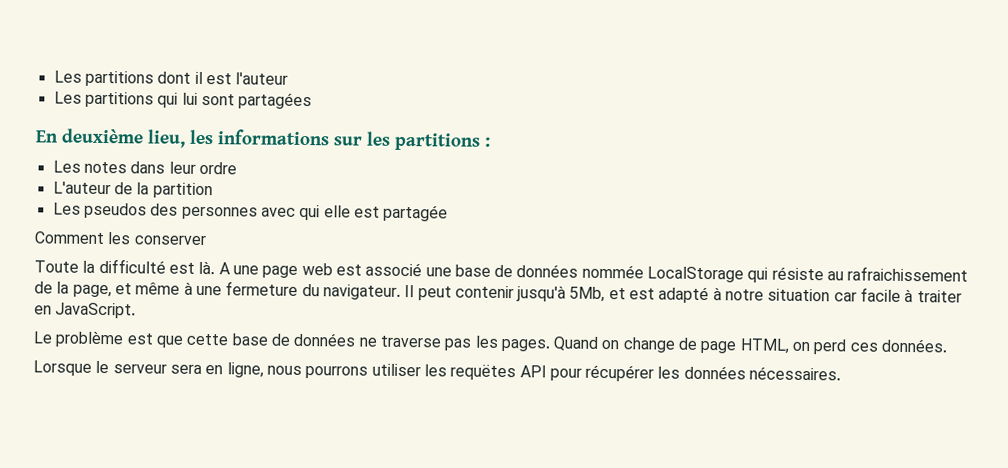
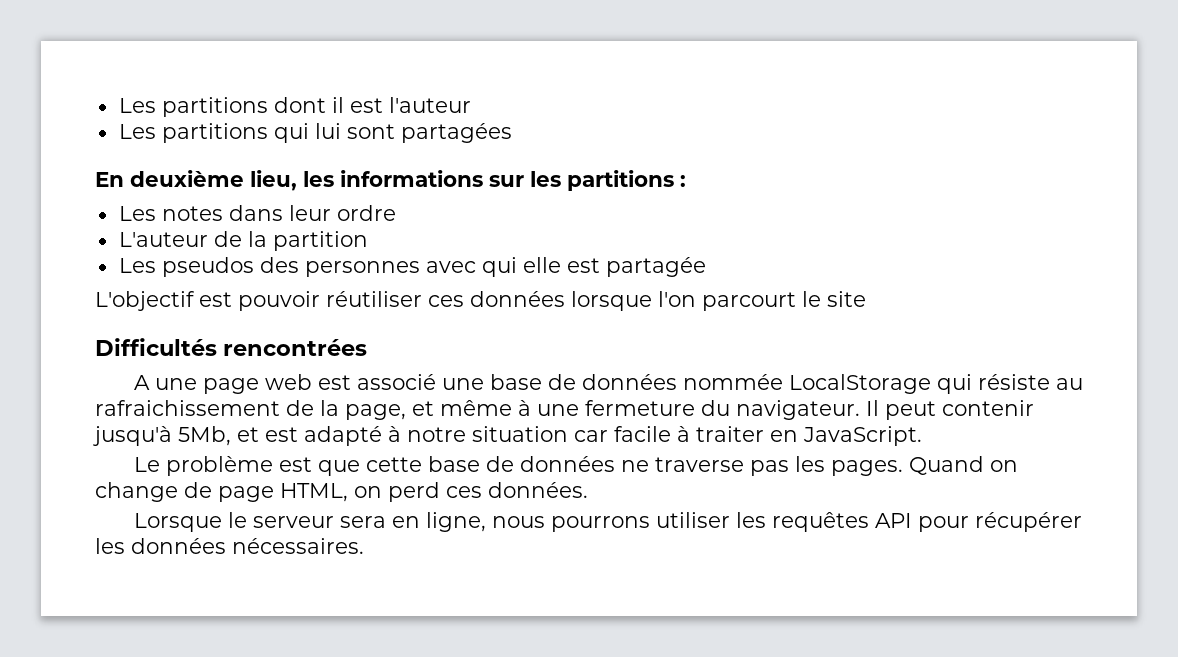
- Comment les conserver
- Toute la difficulté est là. A une page web est associé une base de données nommée LocalStorage qui résiste au rafraichissement de la page, et même à une fermeture du navigateur.
+ L'objectif est pouvoir réutiliser ces données lorsque l'on parcourt le site
+ Difficultés rencontrées
+ A une page web est associé une base de données nommée LocalStorage qui résiste au rafraichissement de la page, et même à une fermeture du navigateur.
- Lorsque le serveur sera en ligne, nous pourrons utiliser les requëtes API pour récupérer les données nécessaires.
+ Lorsque le serveur sera en ligne, nous pourrons utiliser les requêtes API pour récupérer les données nécessaires.

